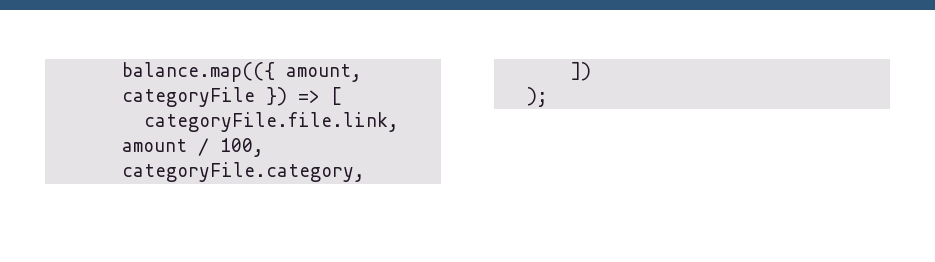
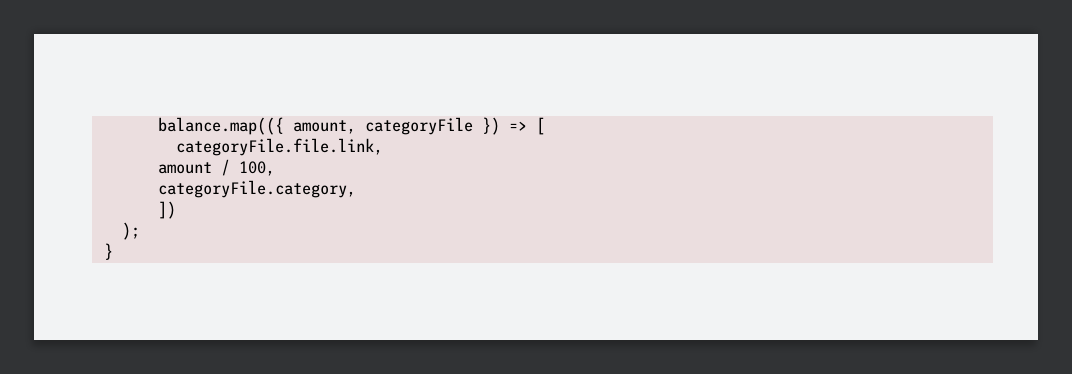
+ }

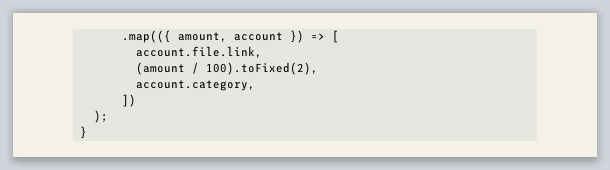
- balance.map(({ amount, categoryFile }) => [
+ .map(({ amount, account }) => [
- categoryFile.file.link,
- amount / 100,
- categoryFile.category,
+ account.file.link,
+ (amount / 100).toFixed(2),
+ account.category,

